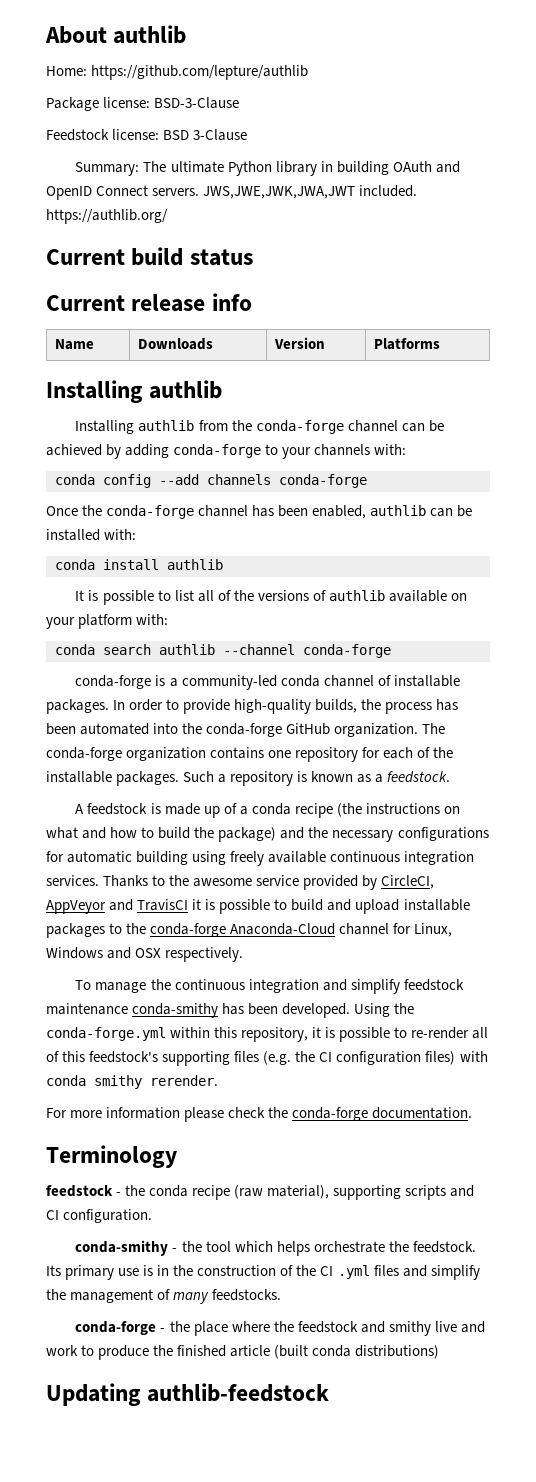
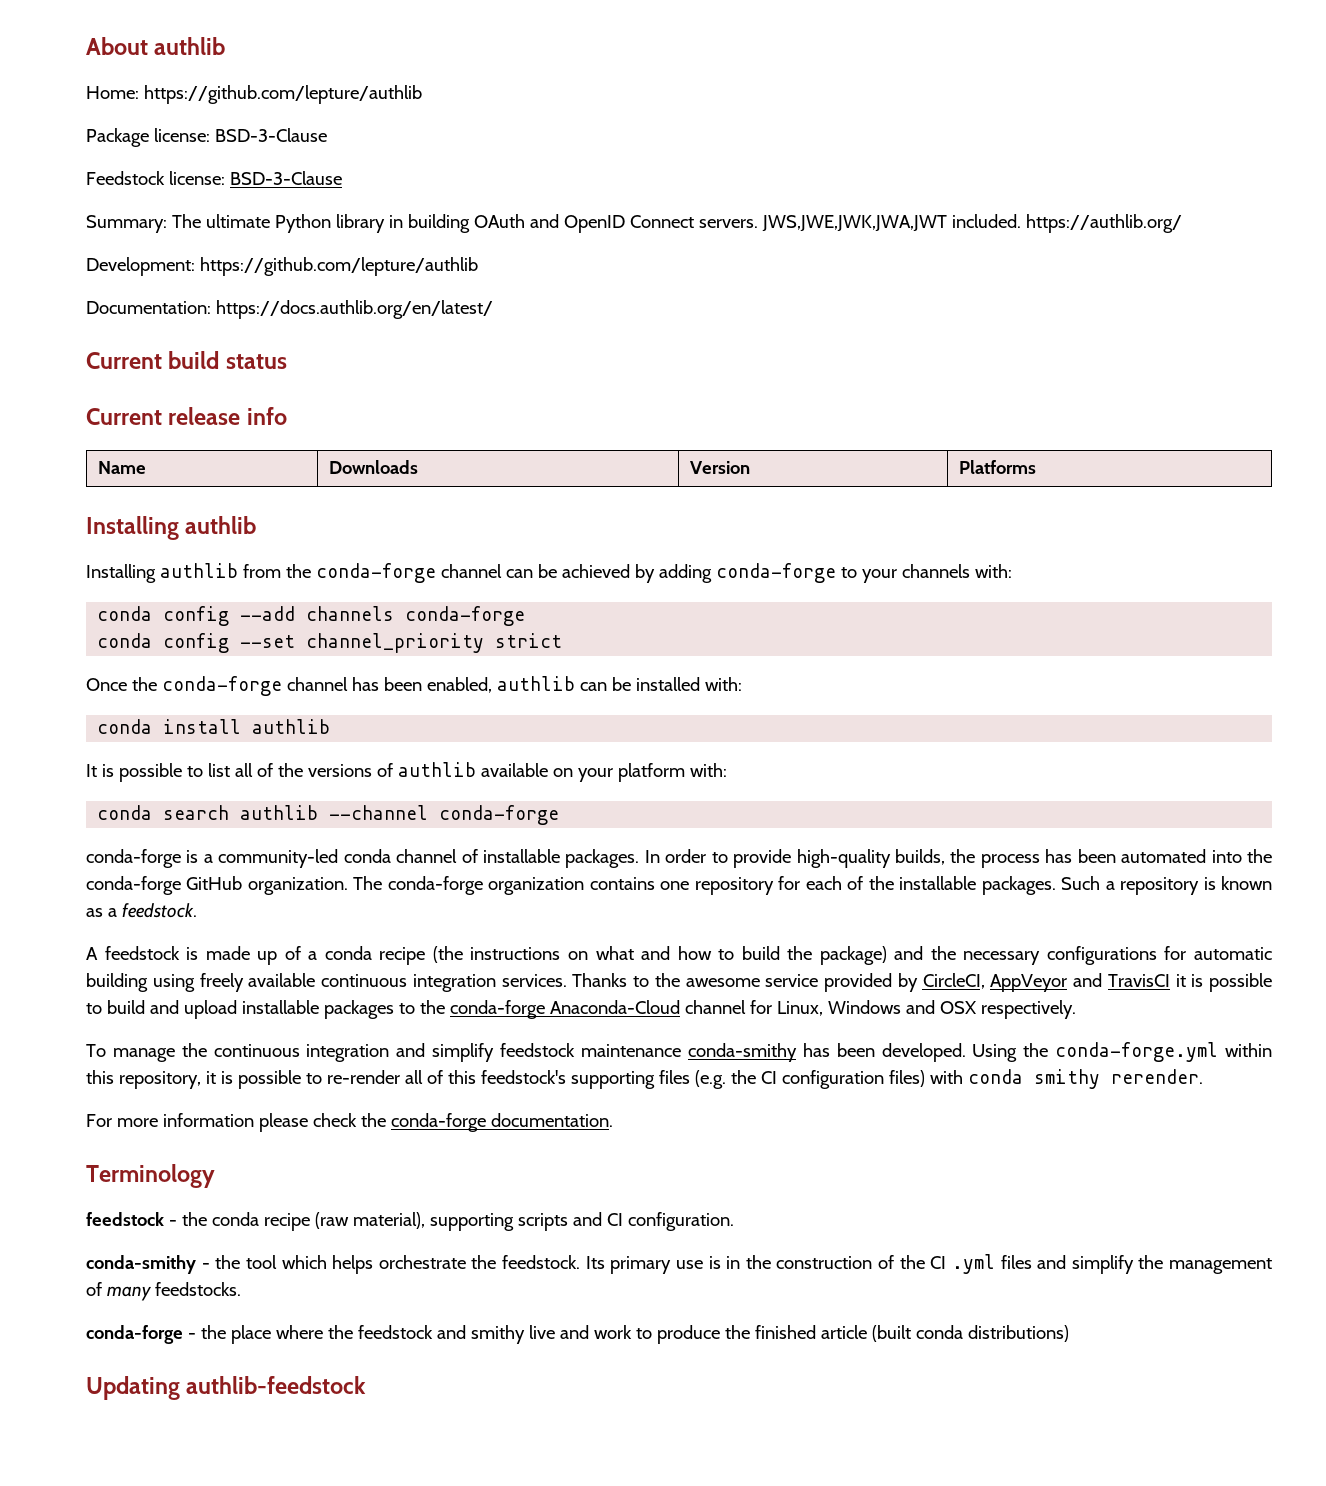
- Feedstock license: BSD 3-Clause
+ Feedstock license: BSD-3-Clause
+ Development: https://github.com/lepture/authlib
+ Documentation: https://docs.authlib.org/en/latest/
+ conda config --set channel_priority strict

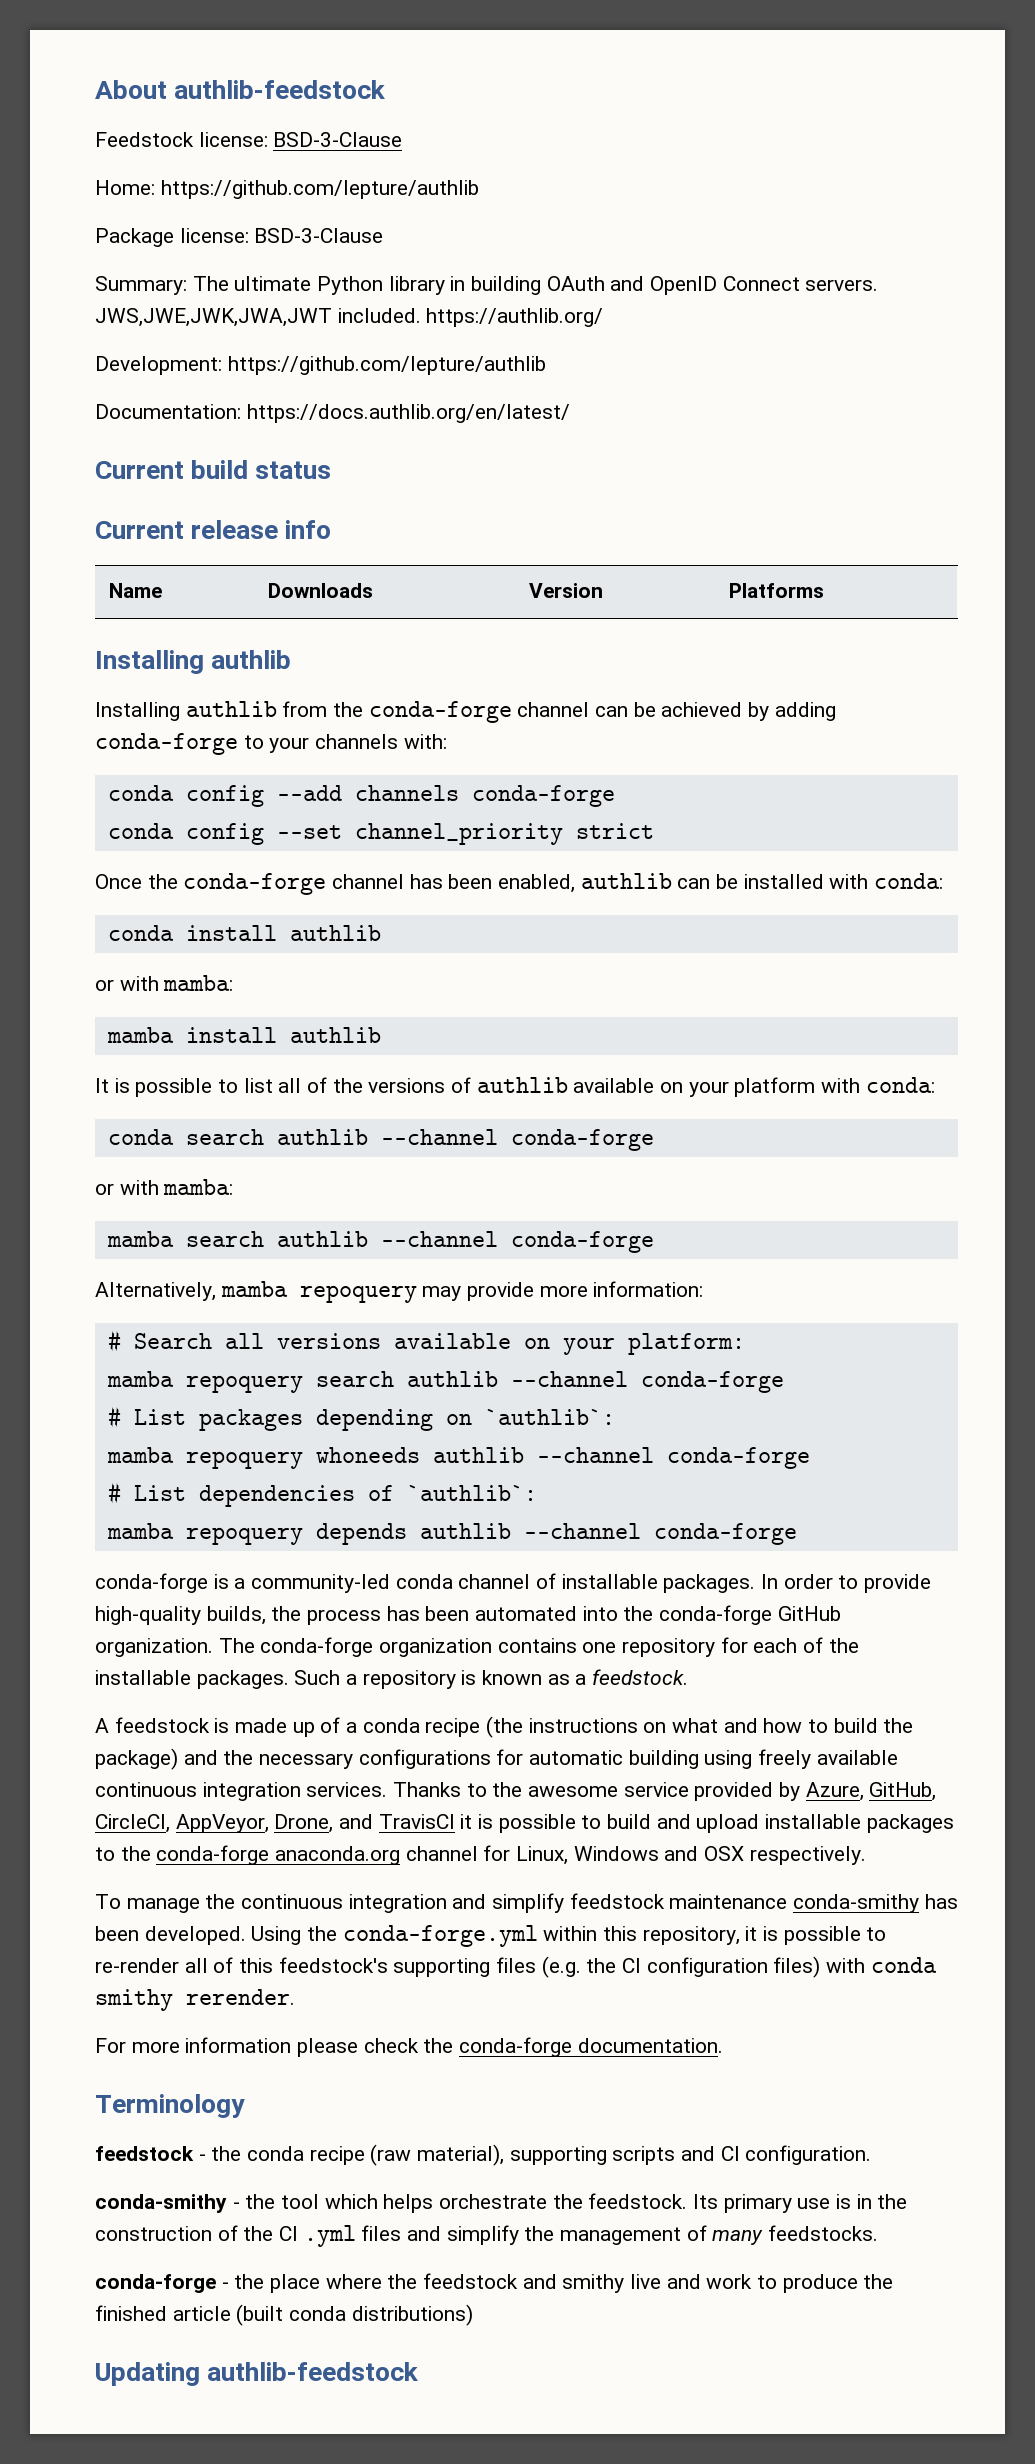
- About authlib
+ About authlib-feedstock
+ Feedstock license: BSD-3-Clause
- Feedstock license: BSD-3-Clause
- Once the conda-forge channel has been enabled, authlib can be installed with:
+ Once the conda-forge channel has been enabled, authlib can be installed with conda:
  conda install authlib
+ or with mamba:
+ mamba install authlib
- It is possible to list all of the versions of authlib available on your platform with:
+ It is possible to list all of the versions of authlib available on your platform with conda:
  conda search authlib --channel conda-forge
+ or with mamba:
+ mamba search authlib --channel conda-forge
+ Alternatively, mamba repoquery may provide more information:
+ # Search all versions available on your platform:
+ mamba repoquery search authlib --channel conda-forge
+ # List packages depending on `authlib`:
+ mamba repoquery whoneeds authlib --channel conda-forge
+ # List dependencies of `authlib`:
+ mamba repoquery depends authlib --channel conda-forge
- Thanks to the awesome service provided by CircleCI, AppVeyor and TravisCI it is possible to build and upload installable packages to the conda-forge Anaconda-Cloud channel for Linux, Windows and OSX respectively.
+ Thanks to the awesome service provided by Azure, GitHub, CircleCI, AppVeyor, Drone, and TravisCI it is possible to build and upload installable packages to the conda-forge anaconda.org channel for Linux, Windows and OSX respectively.

